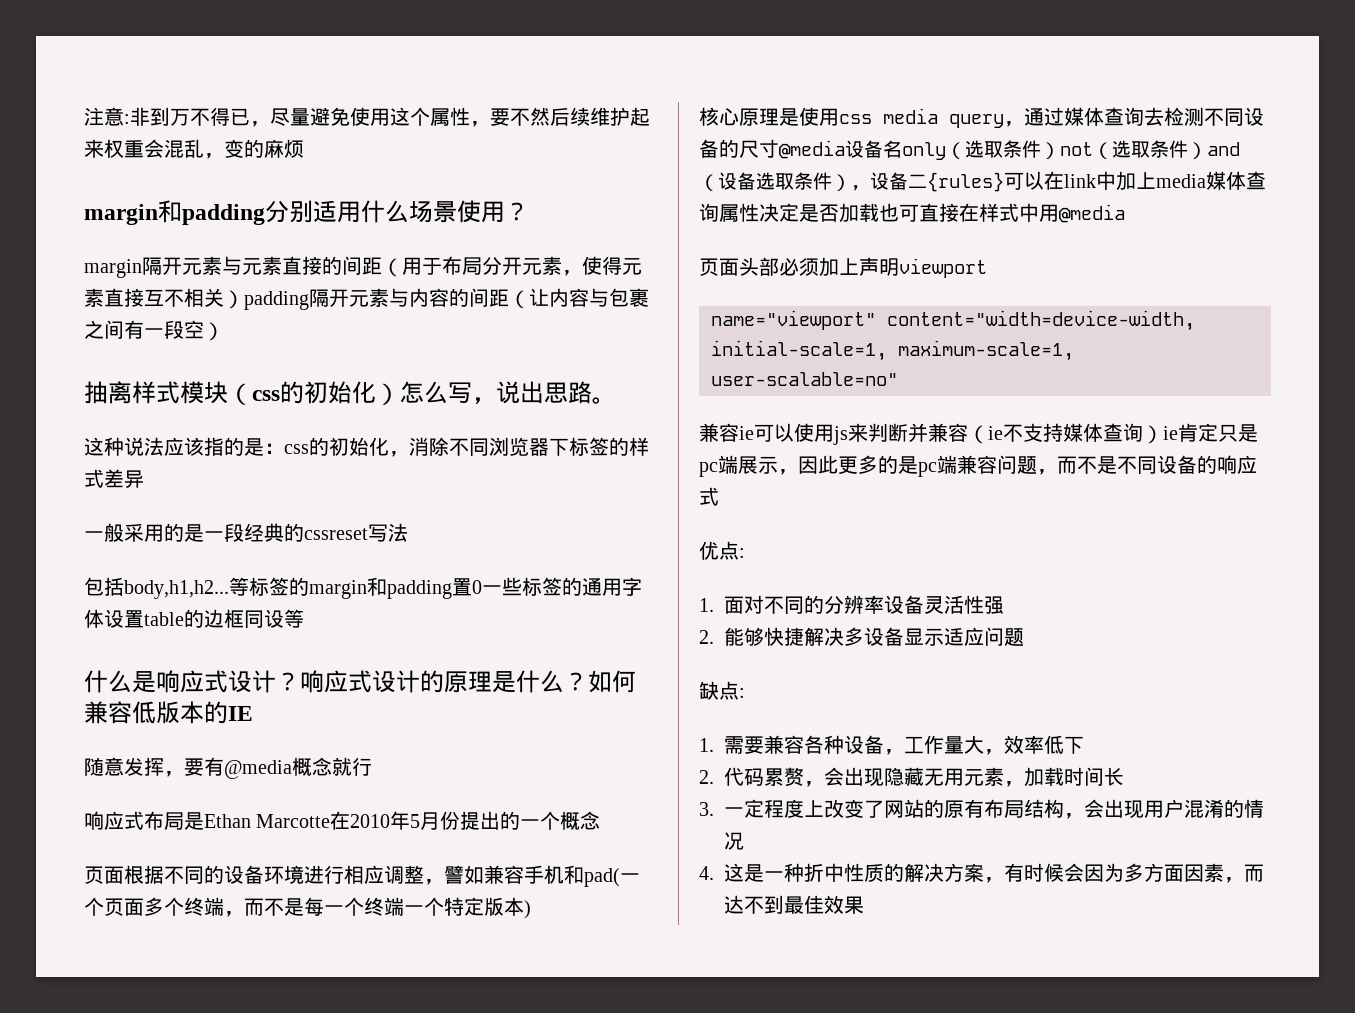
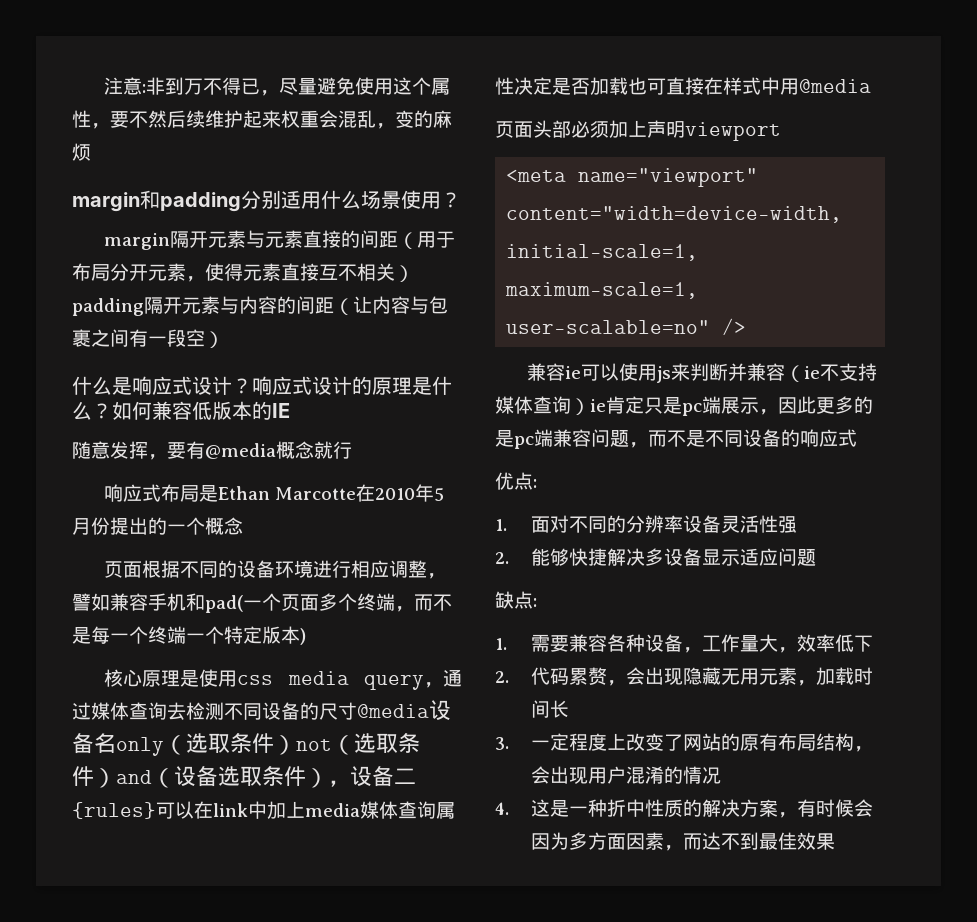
- 抽离样式模块（css的初始化）怎么写，说出思路。
- 这种说法应该指的是：css的初始化，消除不同浏览器下标签的样式差异
- 一般采用的是一段经典的cssreset写法
- 包括body,h1,h2...等标签的margin和padding置0一些标签的通用字体设置table的边框同设等
- name="viewport" content="width=device-width, initial-scale=1, maximum-scale=1, user-scalable=no"
+ <meta name="viewport" content="width=device-width, initial-scale=1, maximum-scale=1, user-scalable=no" />

